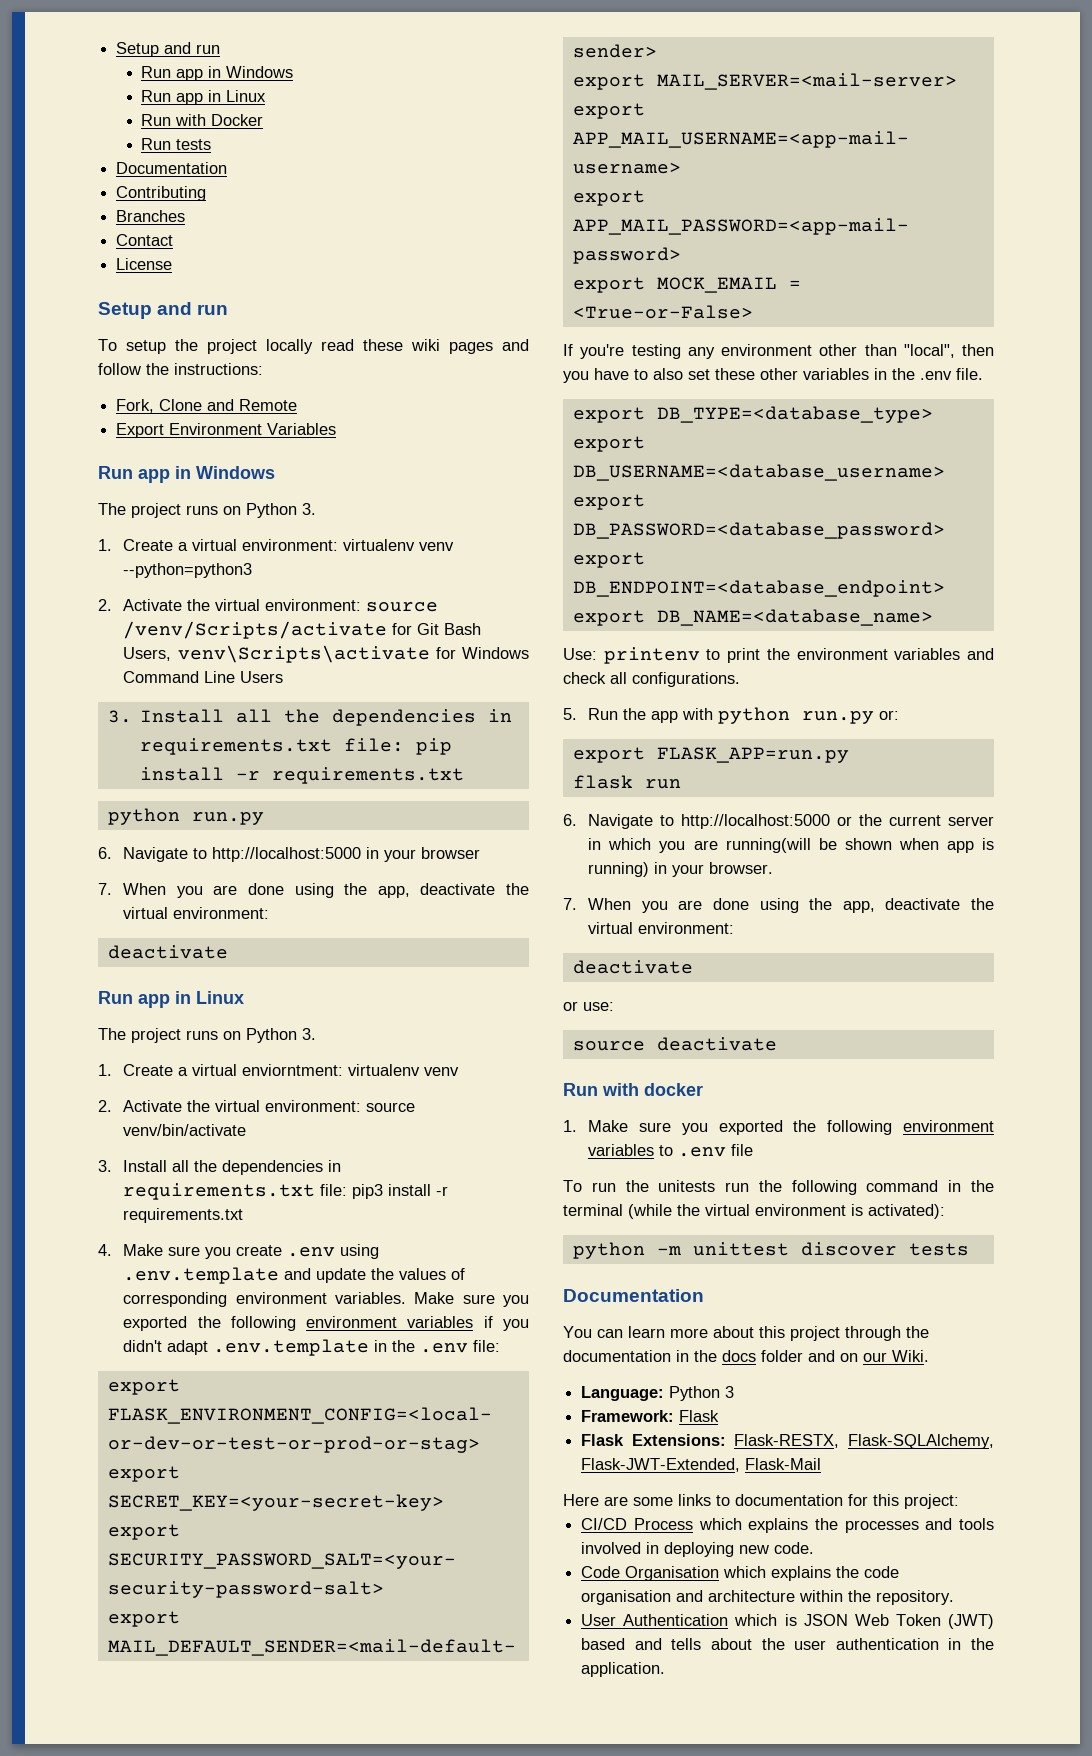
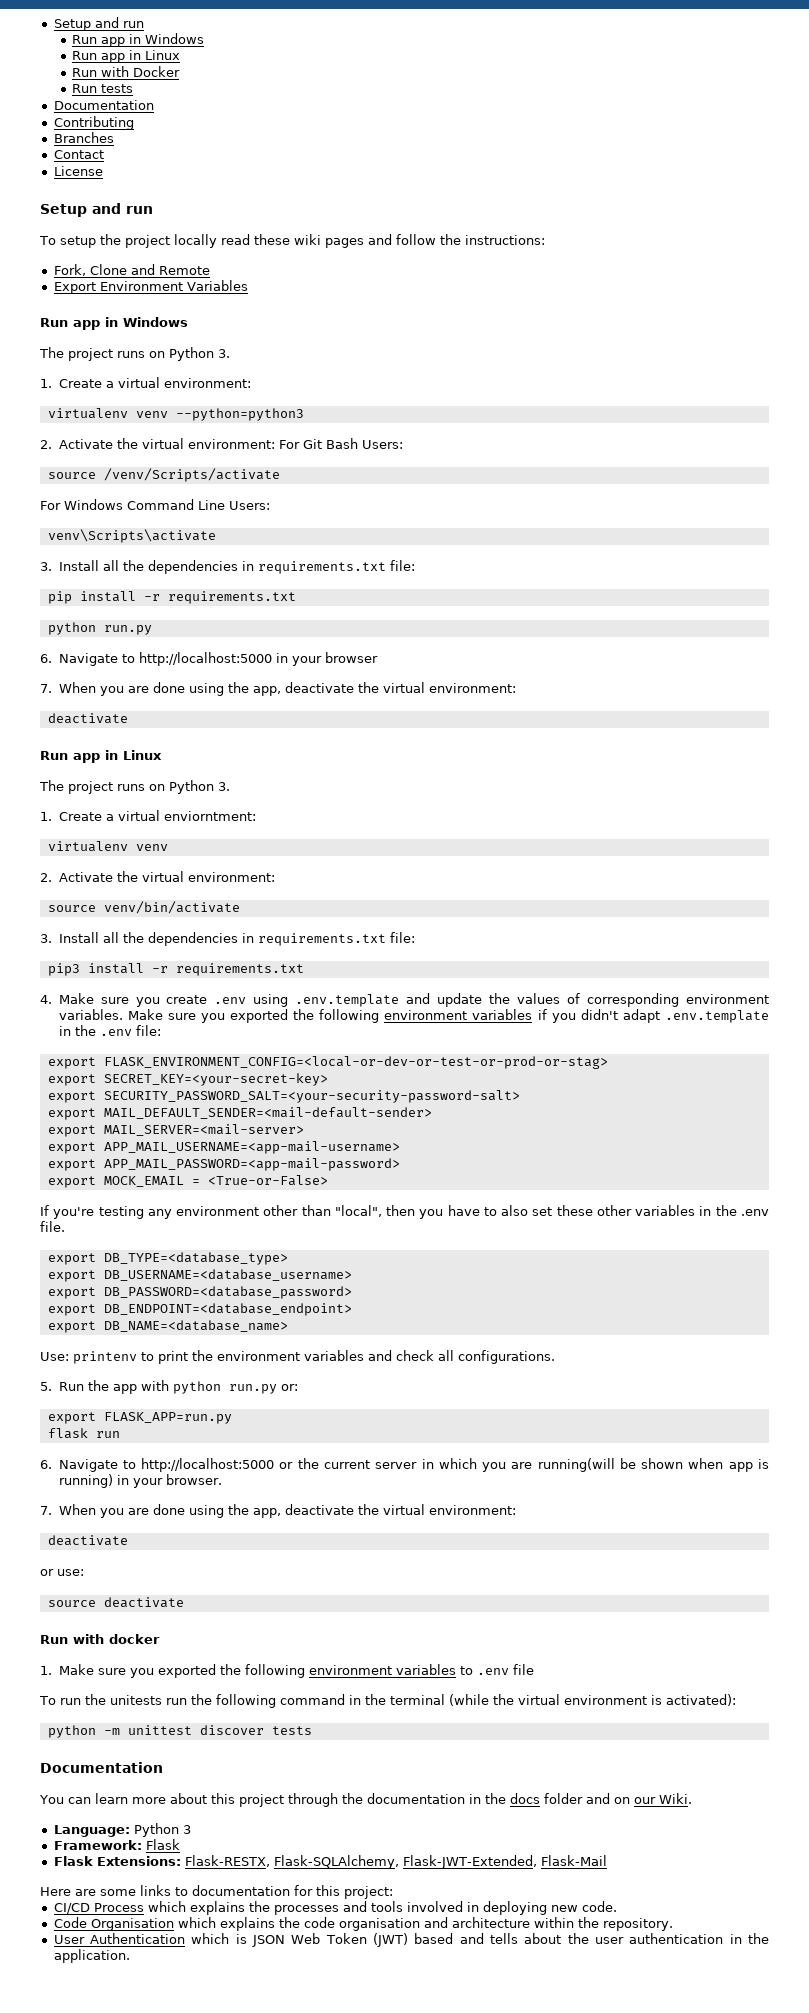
- 1. Create a virtual environment: virtualenv venv --python=python3
+ 1. Create a virtual environment:
+ virtualenv venv --python=python3
- 2. Activate the virtual environment: source /venv/Scripts/activate for Git Bash Users, venv\Scripts\activate for Windows Command Line Users
- 3. Install all the dependencies in requirements.txt file: pip install -r requirements.txt
+ 2. Activate the virtual environment: For Git Bash Users:
+ source /venv/Scripts/activate
+ For Windows Command Line Users:
+ venv\Scripts\activate
+ 3. Install all the dependencies in requirements.txt file:
+ pip install -r requirements.txt
- 1. Create a virtual enviorntment: virtualenv venv
- 2. Activate the virtual environment: source venv/bin/activate
- 3. Install all the dependencies in requirements.txt file: pip3 install -r requirements.txt
+ 1. Create a virtual enviorntment:
+ virtualenv venv
+ 2. Activate the virtual environment:
+ source venv/bin/activate
+ 3. Install all the dependencies in requirements.txt file:
+ pip3 install -r requirements.txt

